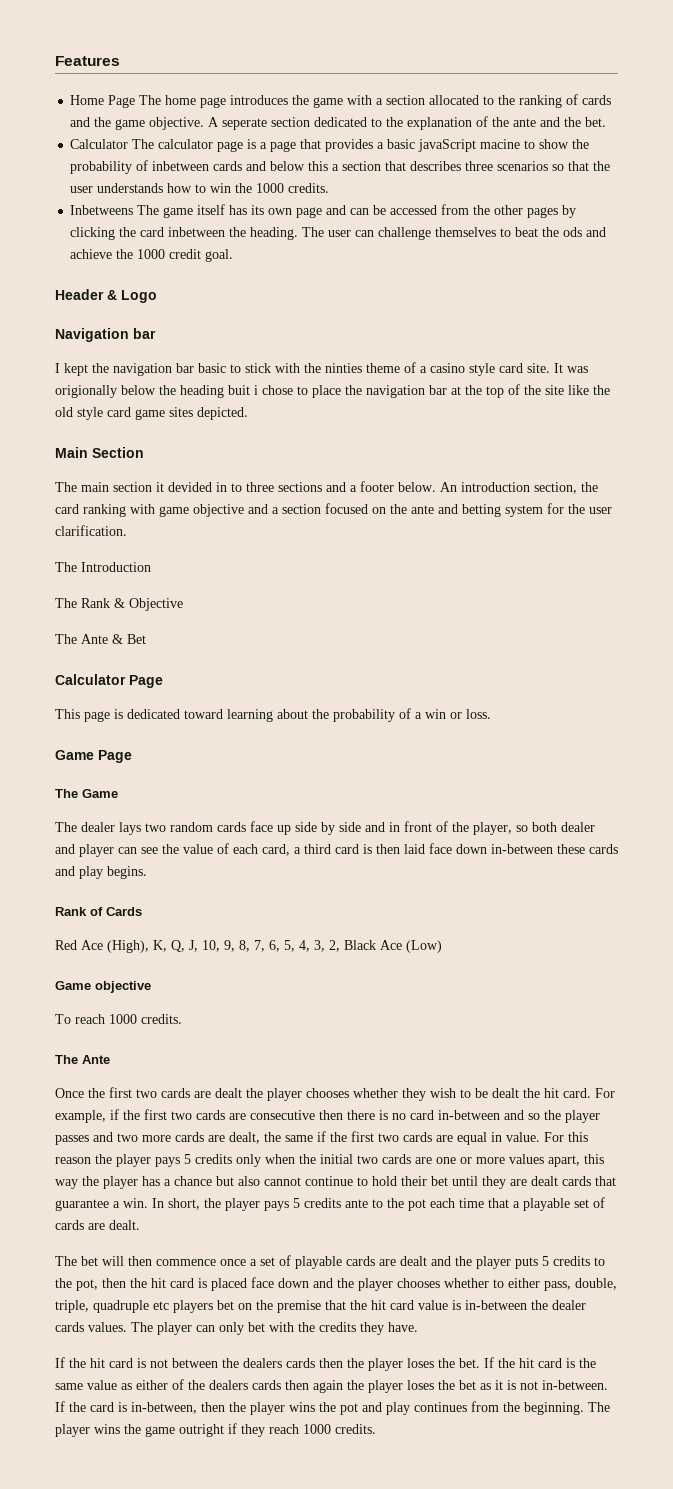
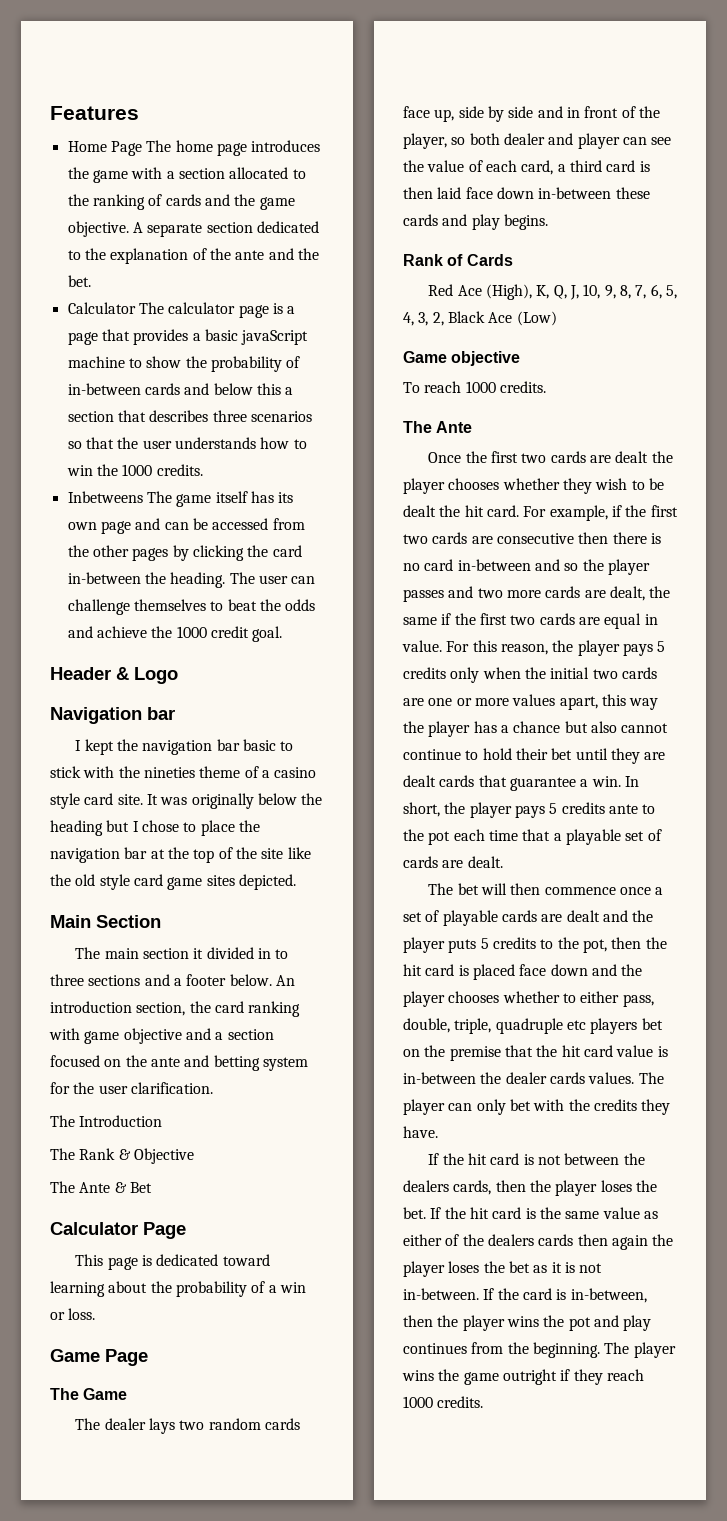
- A seperate section dedicated to the explanation of the ante and the bet.
+ A separate section dedicated to the explanation of the ante and the bet.
- Calculator The calculator page is a page that provides a basic javaScript macine to show the probability of inbetween cards and below this a section that describes three scenarios so that the user understands how to win the 1000 credits.
+ Calculator The calculator page is a page that provides a basic javaScript machine to show the probability of in-between cards and below this a section that describes three scenarios so that the user understands how to win the 1000 credits.
- Inbetweens The game itself has its own page and can be accessed from the other pages by clicking the card inbetween the heading.
+ Inbetweens The game itself has its own page and can be accessed from the other pages by clicking the card in-between the heading.
- The user can challenge themselves to beat the ods and achieve the 1000 credit goal.
+ The user can challenge themselves to beat the odds and achieve the 1000 credit goal.
- I kept the navigation bar basic to stick with the ninties theme of a casino style card site.
+ I kept the navigation bar basic to stick with the nineties theme of a casino style card site.
- It was origionally below the heading buit i chose to place the navigation bar at the top of the site like the old style card game sites depicted.
+ It was originally below the heading but I chose to place the navigation bar at the top of the site like the old style card game sites depicted.
- The main section it devided in to three sections and a footer below.
+ The main section it divided in to three sections and a footer below.
- The dealer lays two random cards face up side by side and in front of the player, so both dealer and player can see the value of each card, a third card is then laid face down in-between these cards and play begins.
+ The dealer lays two random cards face up, side by side and in front of the player, so both dealer and player can see the value of each card, a third card is then laid face down in-between these cards and play begins.
- For this reason the player pays 5 credits only when the initial two cards are one or more values apart, this way the player has a chance but also cannot continue to hold their bet until they are dealt cards that guarantee a win.
+ For this reason, the player pays 5 credits only when the initial two cards are one or more values apart, this way the player has a chance but also cannot continue to hold their bet until they are dealt cards that guarantee a win.
- If the hit card is not between the dealers cards then the player loses the bet.
+ If the hit card is not between the dealers cards, then the player loses the bet.

